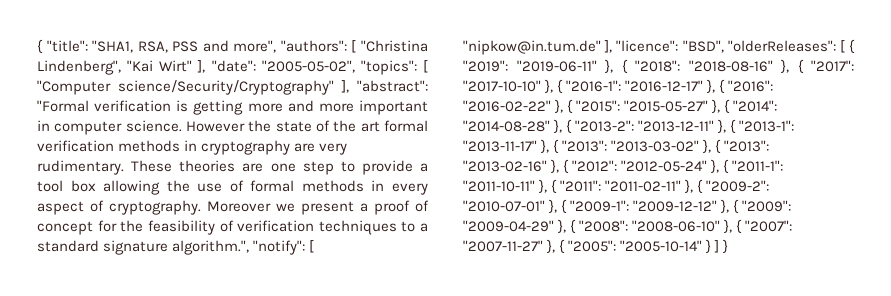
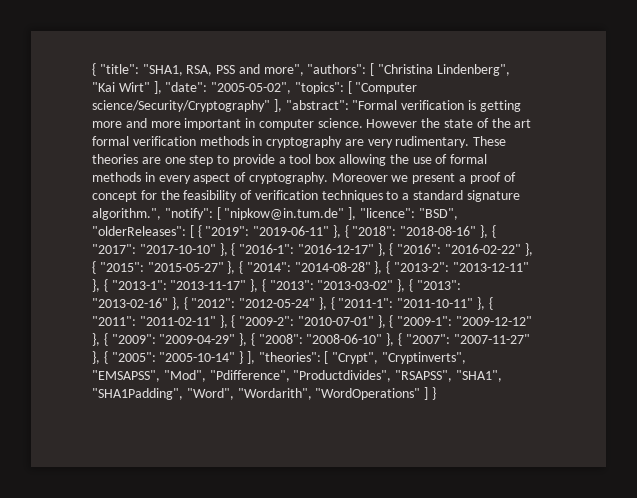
- "2005-10-14" } ] }
+ "2005-10-14" } ], "theories": [ "Crypt", "Cryptinverts", "EMSAPSS", "Mod", "Pdifference", "Productdivides", "RSAPSS", "SHA1", "SHA1Padding", "Word", "Wordarith", "WordOperations" ] }

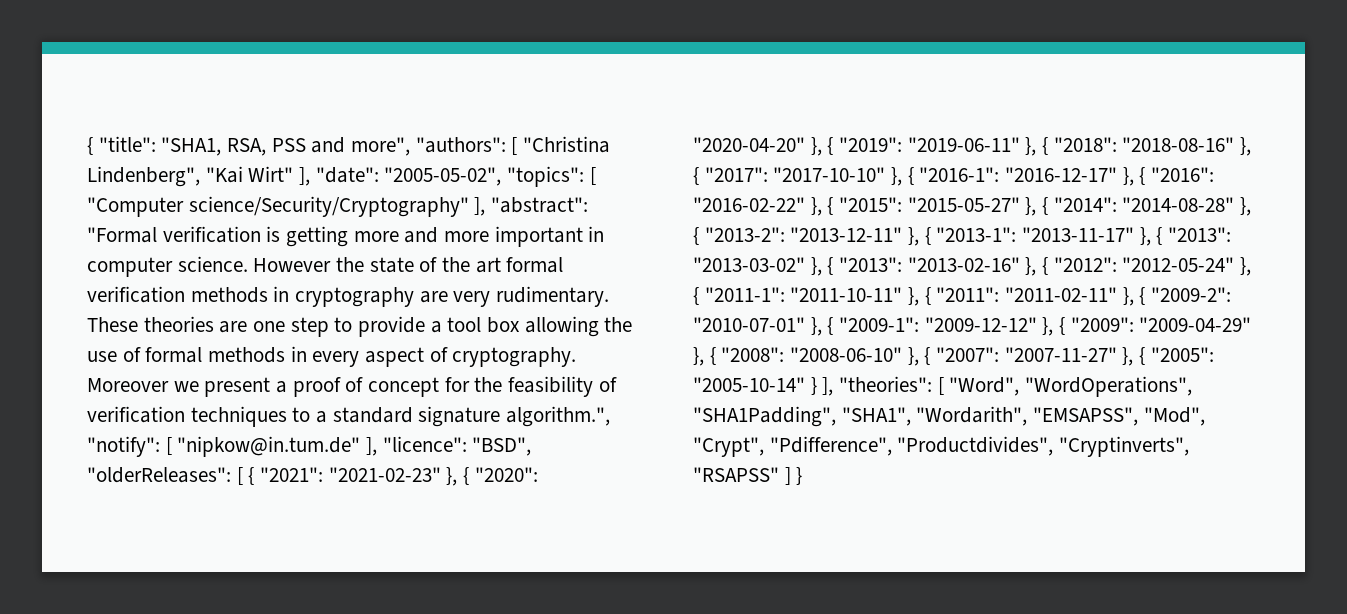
- [ { "2019":
+ [ { "2021": "2021-02-23" }, { "2020": "2020-04-20" }, { "2019":
- [ "Crypt", "Cryptinverts", "EMSAPSS", "Mod", "Pdifference", "Productdivides", "RSAPSS", "SHA1", "SHA1Padding", "Word", "Wordarith", "WordOperations" ] }
+ [ "Word", "WordOperations", "SHA1Padding", "SHA1", "Wordarith", "EMSAPSS", "Mod", "Crypt", "Pdifference", "Productdivides", "Cryptinverts", "RSAPSS" ] }

